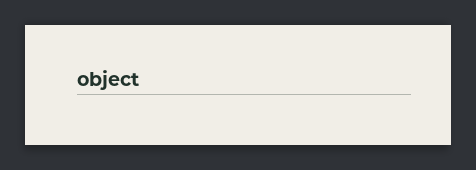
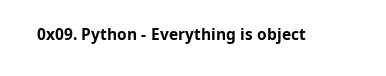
- object
+ 0x09. Python - Everything is object

